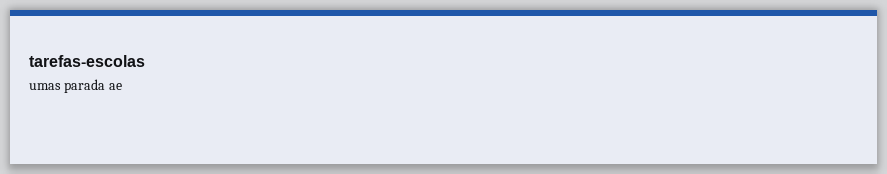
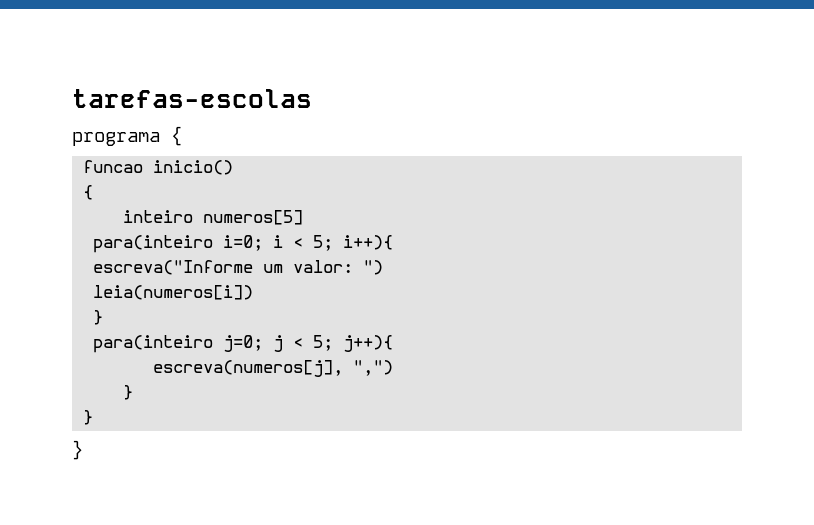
- umas parada ae
+ programa {
+ funcao inicio()
+ {
+ inteiro numeros[5]
+ para(inteiro i=0; i < 5; i++){
+ escreva("Informe um valor: ")
+ leia(numeros[i])
+ }
+ para(inteiro j=0; j < 5; j++){
+ escreva(numeros[j], ",")
+ }
+ }
+ }

